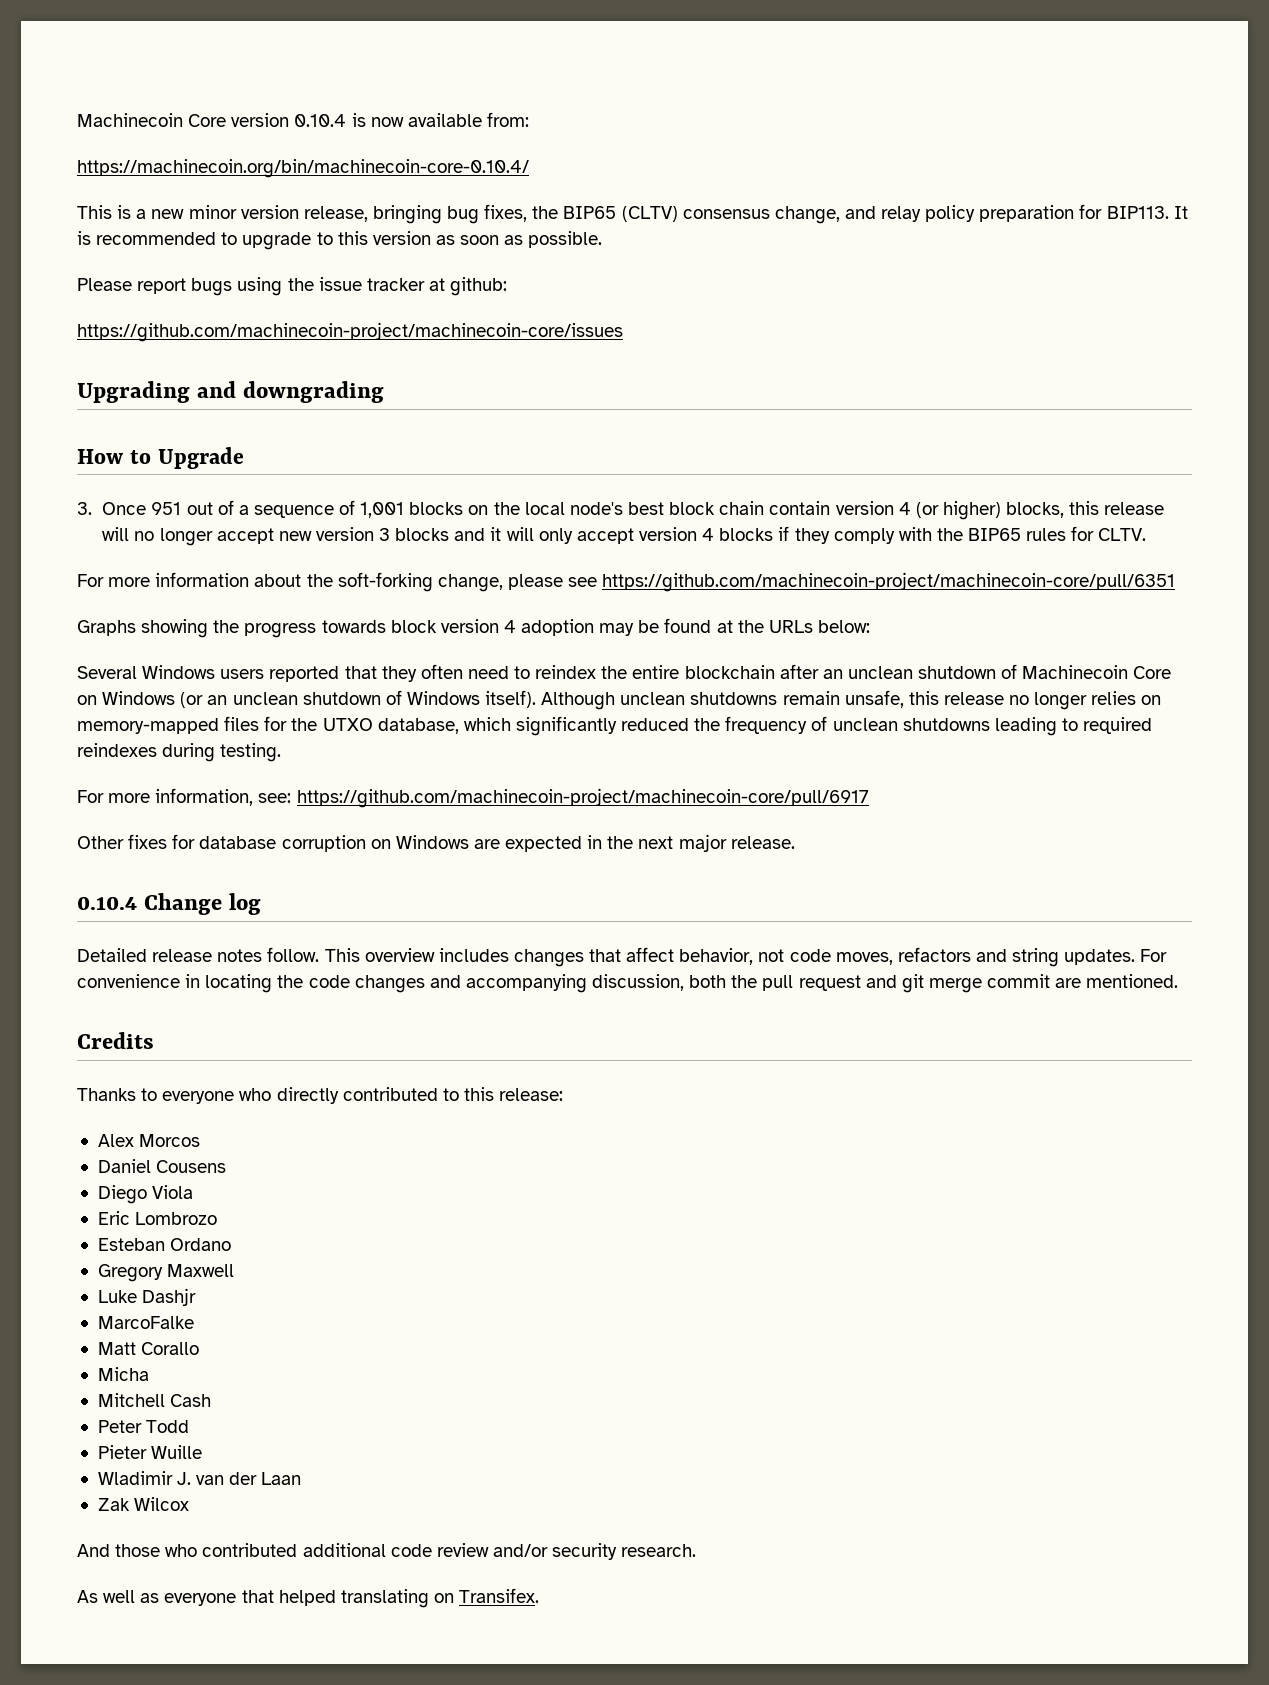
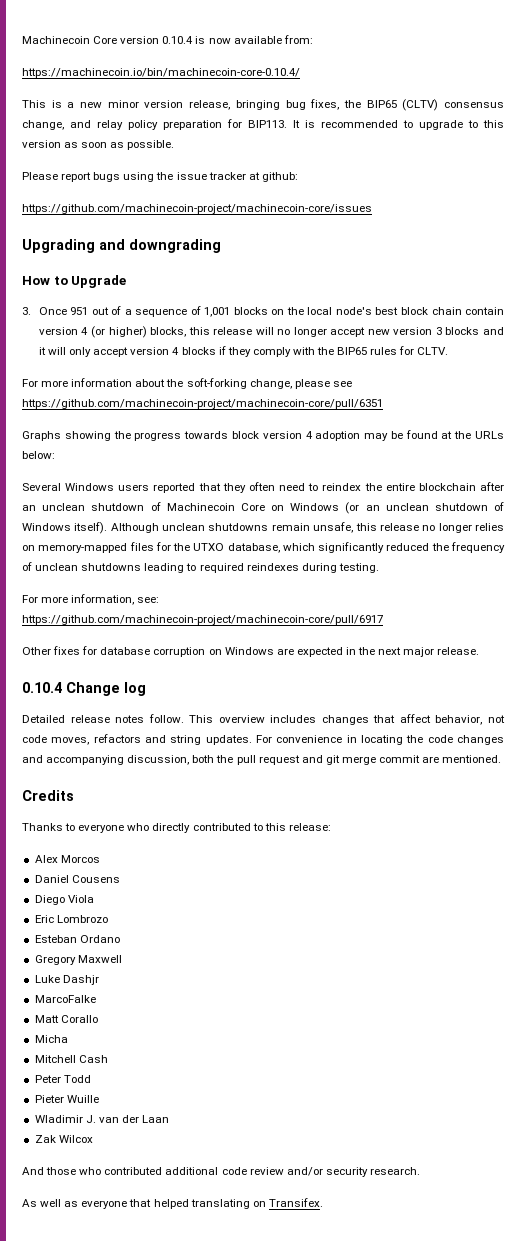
- https://machinecoin.org/bin/machinecoin-core-0.10.4/
+ https://machinecoin.io/bin/machinecoin-core-0.10.4/

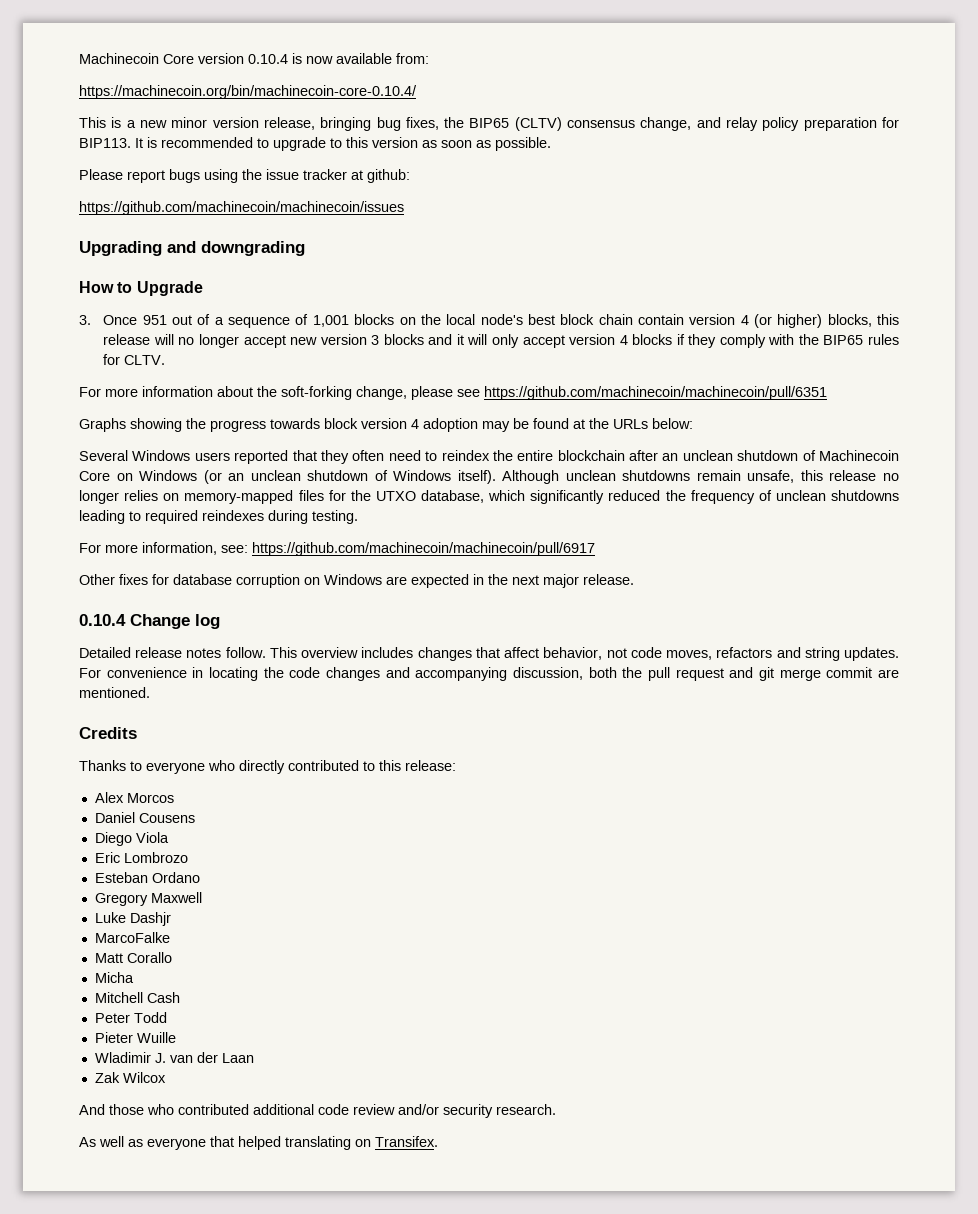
- https://machinecoin.io/bin/machinecoin-core-0.10.4/
+ https://machinecoin.org/bin/machinecoin-core-0.10.4/
- https://github.com/machinecoin-project/machinecoin-core/issues
+ https://github.com/machinecoin/machinecoin/issues
- For more information about the soft-forking change, please see https://github.com/machinecoin-project/machinecoin-core/pull/6351
+ For more information about the soft-forking change, please see https://github.com/machinecoin/machinecoin/pull/6351
- For more information, see: https://github.com/machinecoin-project/machinecoin-core/pull/6917
+ For more information, see: https://github.com/machinecoin/machinecoin/pull/6917

